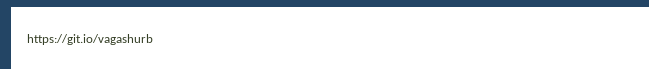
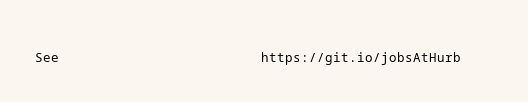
- https://git.io/vagashurb
+ See https://git.io/jobsAtHurb

